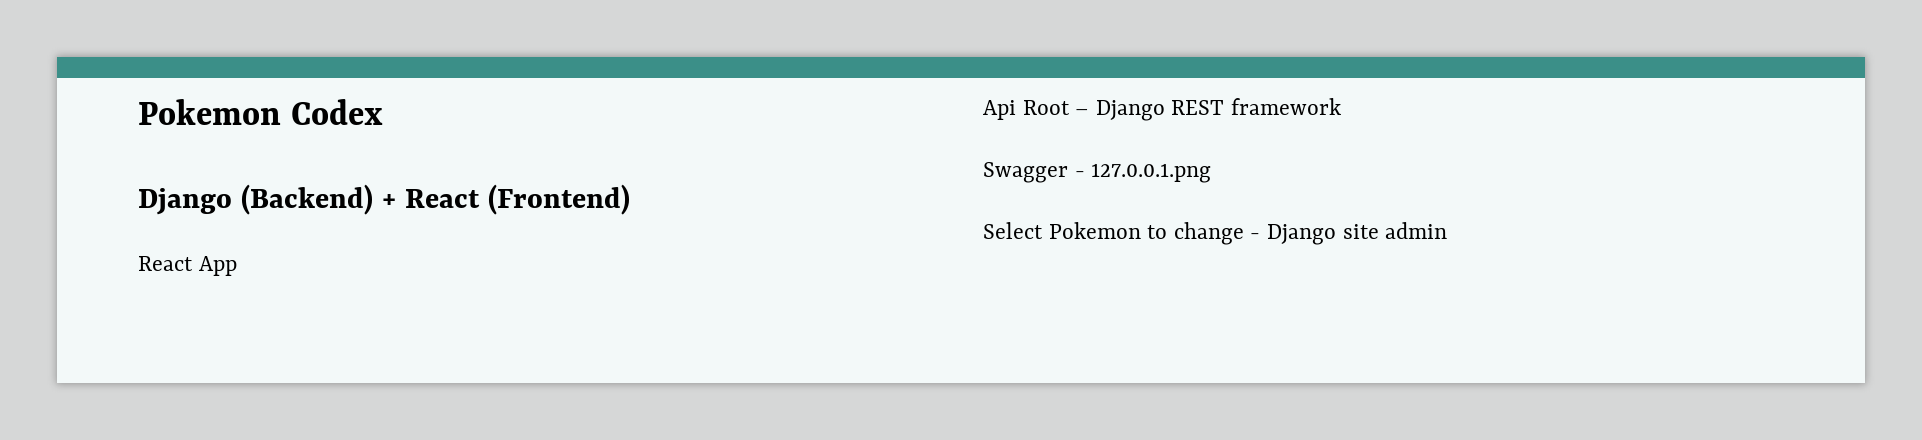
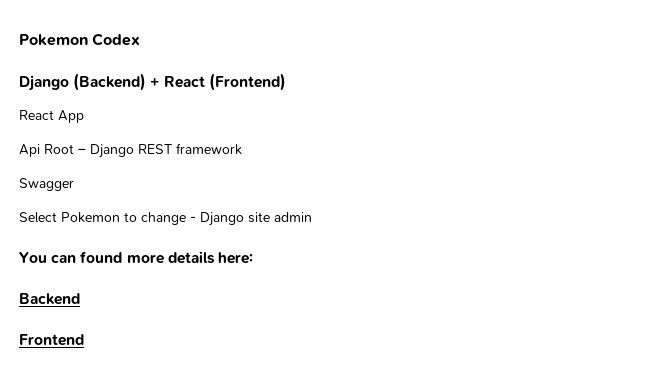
- Swagger - 127.0.0.1.png
+ Swagger
+ You can found more details here:
+ Backend
+ Frontend

